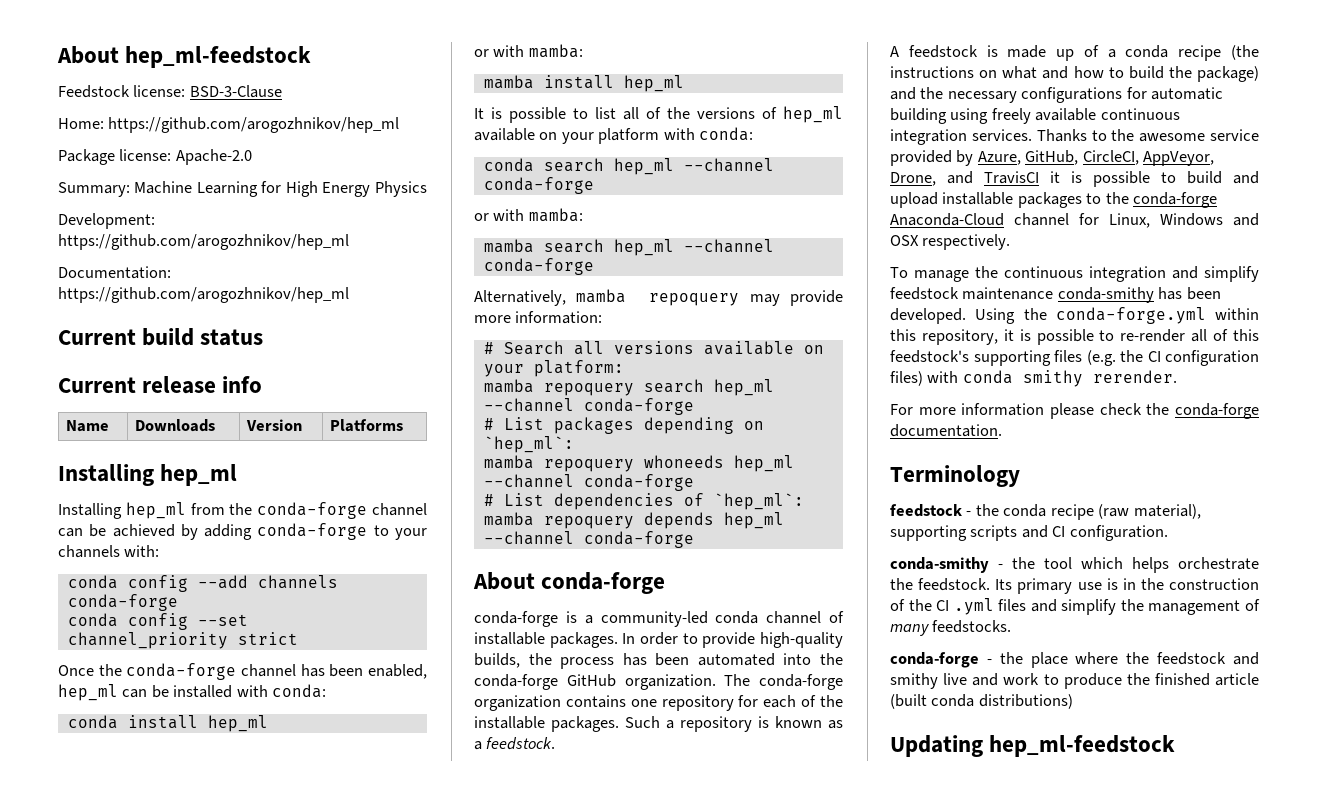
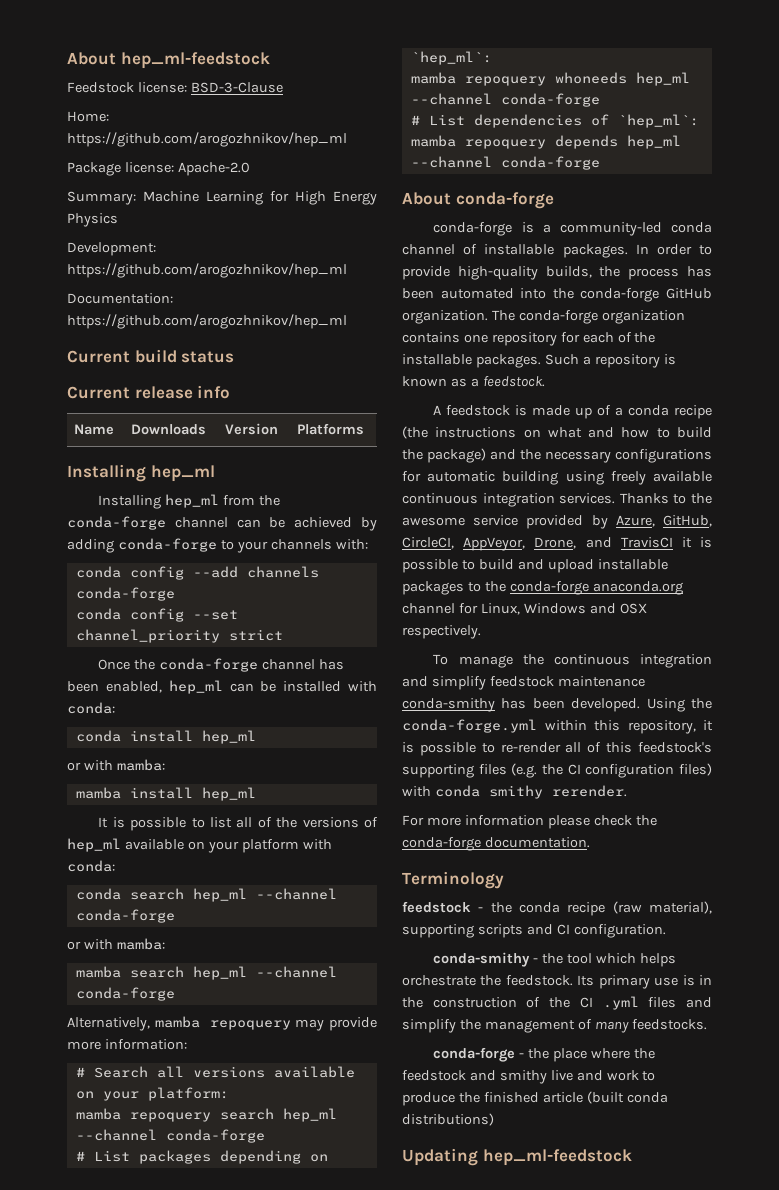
- Thanks to the awesome service provided by Azure, GitHub, CircleCI, AppVeyor, Drone, and TravisCI it is possible to build and upload installable packages to the conda-forge Anaconda-Cloud channel for Linux, Windows and OSX respectively.
+ Thanks to the awesome service provided by Azure, GitHub, CircleCI, AppVeyor, Drone, and TravisCI it is possible to build and upload installable packages to the conda-forge anaconda.org channel for Linux, Windows and OSX respectively.

